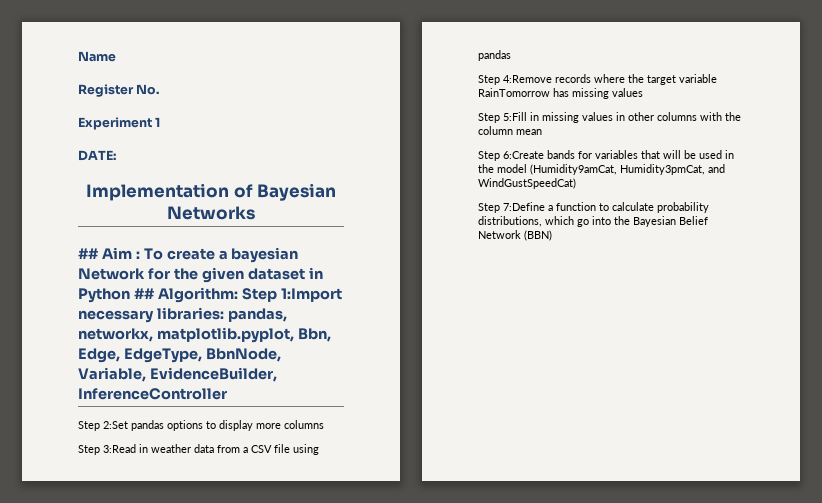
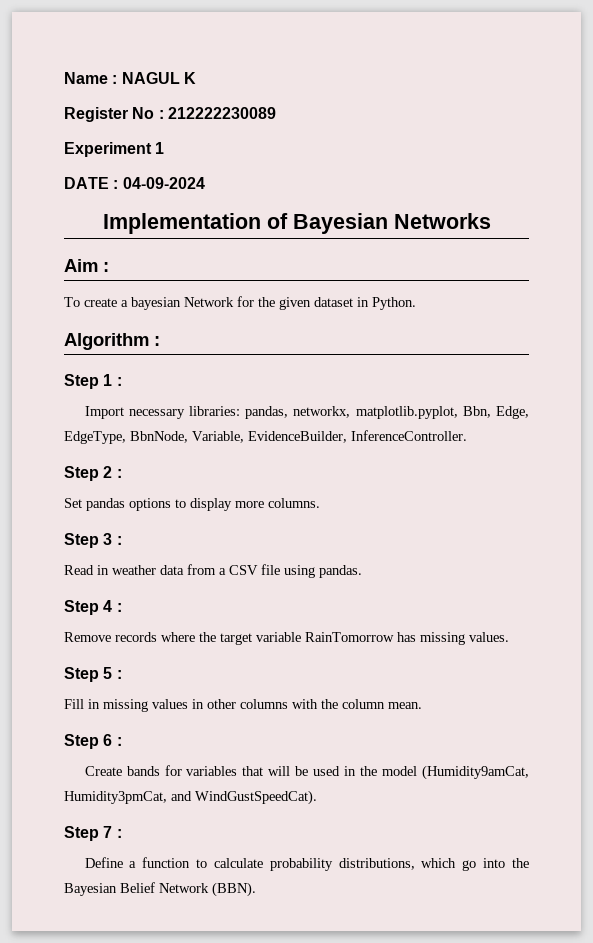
- Name
- Register No.
+ Name : NAGUL K
+ Register No : 212222230089
- DATE:
+ DATE : 04-09-2024
- ## Aim : To create a bayesian Network for the given dataset in Python ## Algorithm: Step 1:Import necessary libraries:
+ Aim :
+ To create a bayesian Network for the given dataset in Python.
+ Algorithm :
+ Step 1 :
+ Import necessary libraries:
- pandas, networkx, matplotlib.pyplot, Bbn, Edge, EdgeType, BbnNode, Variable, EvidenceBuilder, InferenceController
- Step 2:Set pandas options to display more columns
- Step 3:Read in weather data from a CSV file using pandas
- Step 4:Remove records where the target variable RainTomorrow has missing values
- Step 5:Fill in missing values in other columns with the column mean
- Step 6:Create bands for variables that will be used in the model (Humidity9amCat, Humidity3pmCat, and WindGustSpeedCat)
- Step 7:Define a function to calculate probability distributions, which go into the Bayesian Belief Network (BBN)
+ pandas, networkx, matplotlib.pyplot, Bbn, Edge, EdgeType, BbnNode, Variable, EvidenceBuilder, InferenceController.
+ Step 2 :
+ Set pandas options to display more columns.
+ Step 3 :
+ Read in weather data from a CSV file using pandas.
+ Step 4 :
+ Remove records where the target variable RainTomorrow has missing values.
+ Step 5 :
+ Fill in missing values in other columns with the column mean.
+ Step 6 :
+ Create bands for variables that will be used in the model (Humidity9amCat, Humidity3pmCat, and WindGustSpeedCat).
+ Step 7 :
+ Define a function to calculate probability distributions, which go into the Bayesian Belief Network (BBN).

